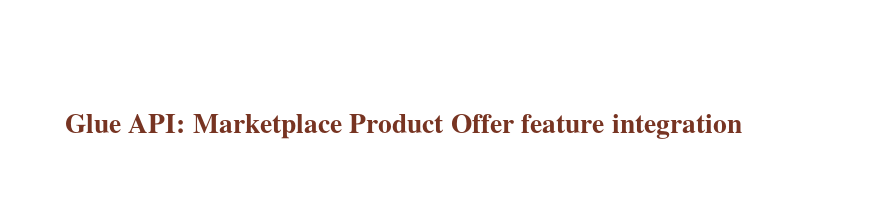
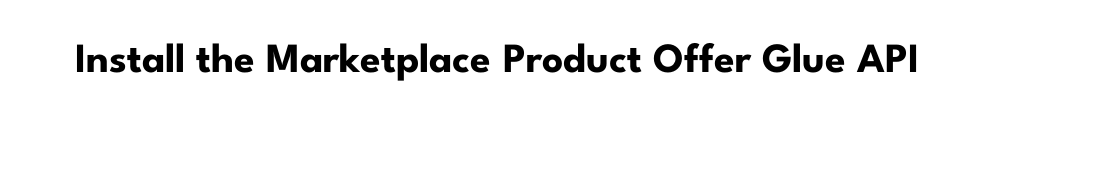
- Glue API: Marketplace Product Offer feature integration
+ Install the Marketplace Product Offer Glue API

